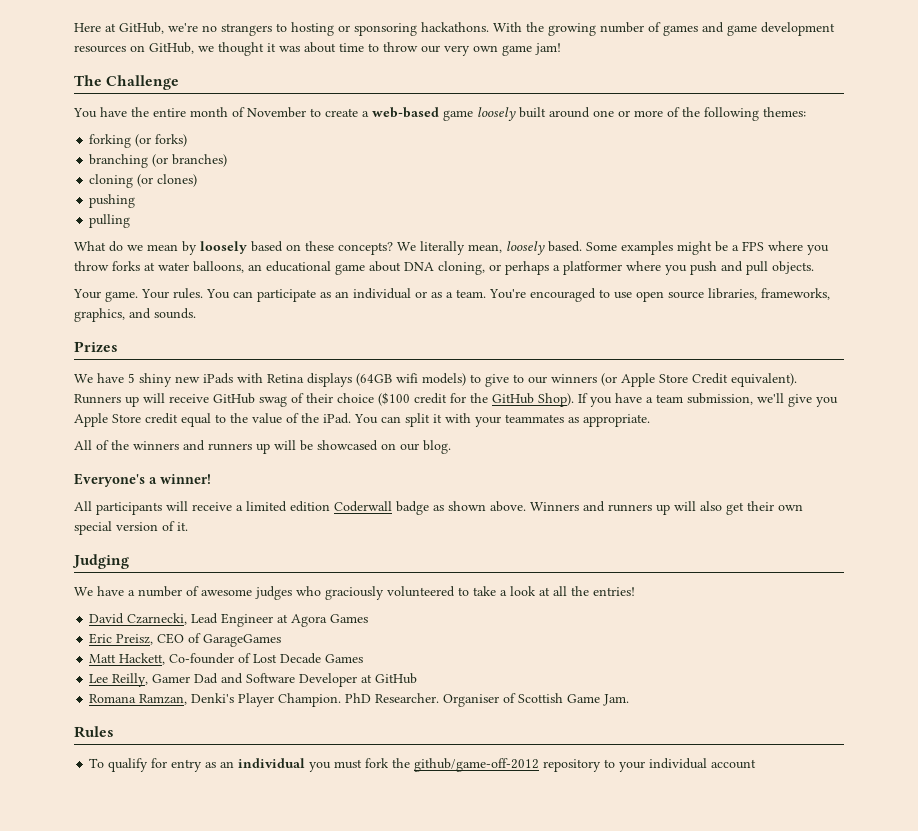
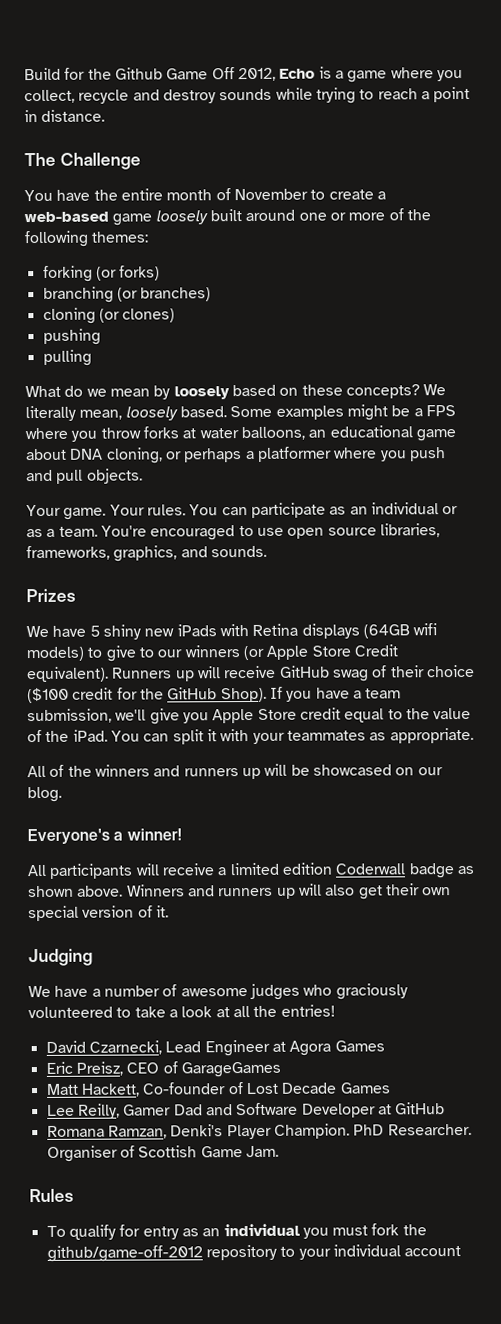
- Here at GitHub, we're no strangers to hosting or sponsoring hackathons. With the growing number of games and game development resources on GitHub, we thought it was about time to throw our very own game jam!
+ Build for the Github Game Off 2012, Echo is a game where you collect, recycle and destroy sounds while trying to reach a point in distance.

